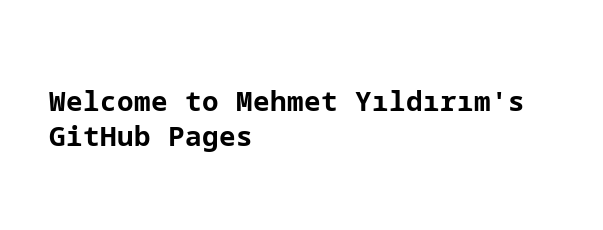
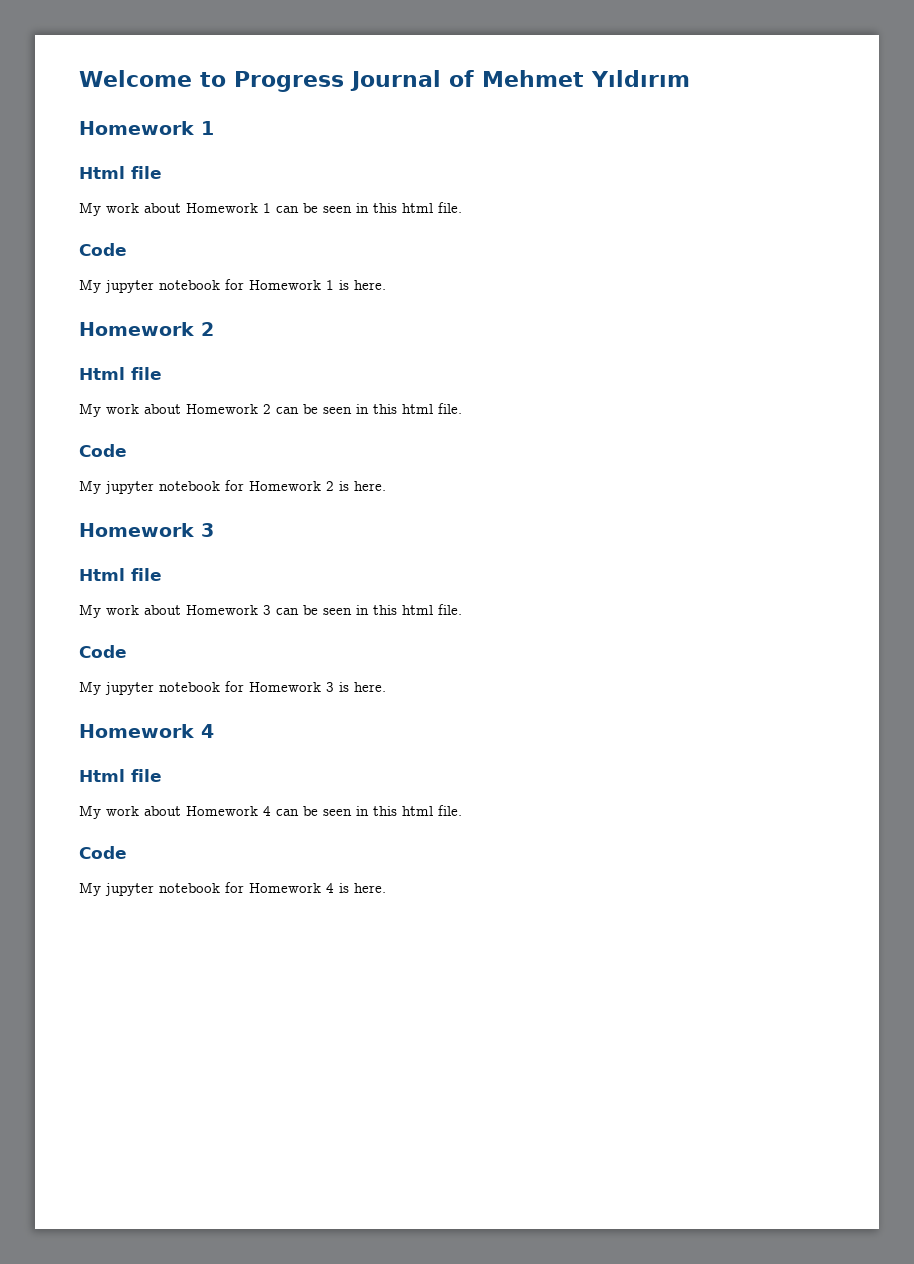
- Welcome to Mehmet Yıldırım's GitHub Pages
+ Welcome to Progress Journal of Mehmet Yıldırım
+ Homework 1
+ Html file
+ My work about Homework 1 can be seen in this html file.
+ Code
+ My jupyter notebook for Homework 1 is here.
+ Homework 2
+ Html file
+ My work about Homework 2 can be seen in this html file.
+ Code
+ My jupyter notebook for Homework 2 is here.
+ Homework 3
+ Html file
+ My work about Homework 3 can be seen in this html file.
+ Code
+ My jupyter notebook for Homework 3 is here.
+ Homework 4
+ Html file
+ My work about Homework 4 can be seen in this html file.
+ Code
+ My jupyter notebook for Homework 4 is here.

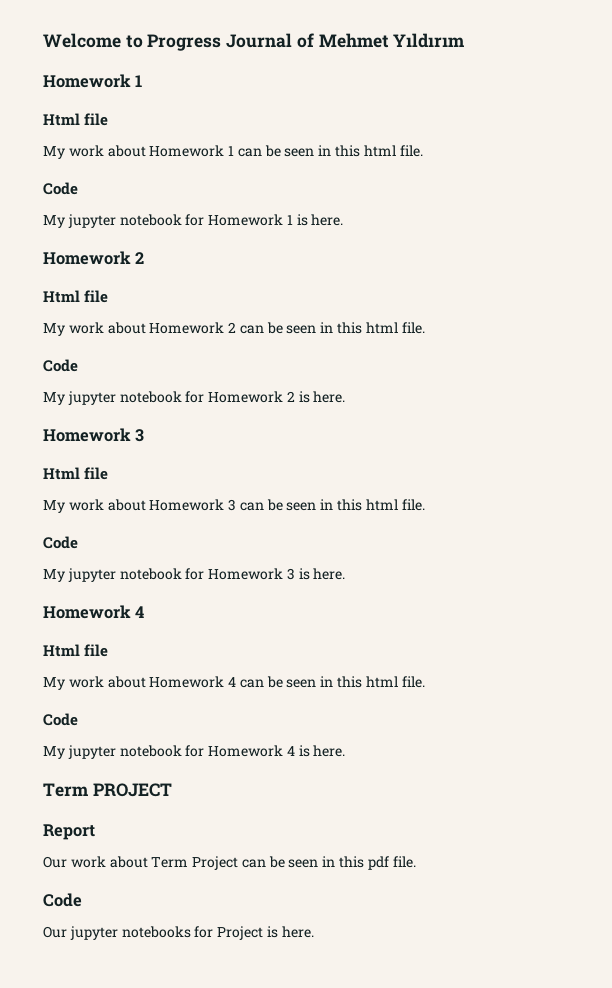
+ Term PROJECT
+ Report
+ Our work about Term Project can be seen in this pdf file.
+ Code
+ Our jupyter notebooks for Project is here.

